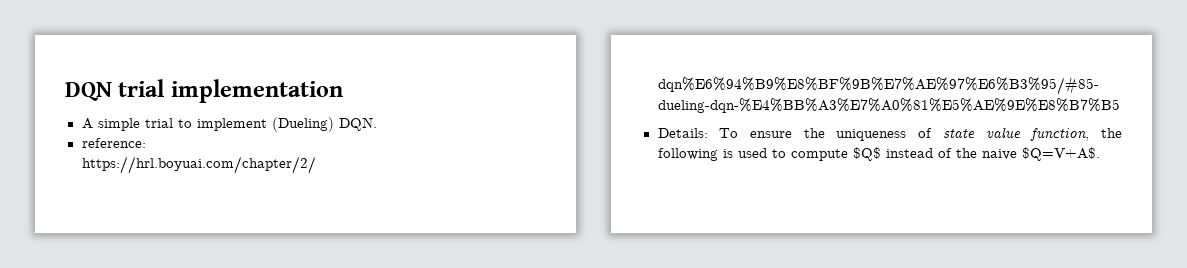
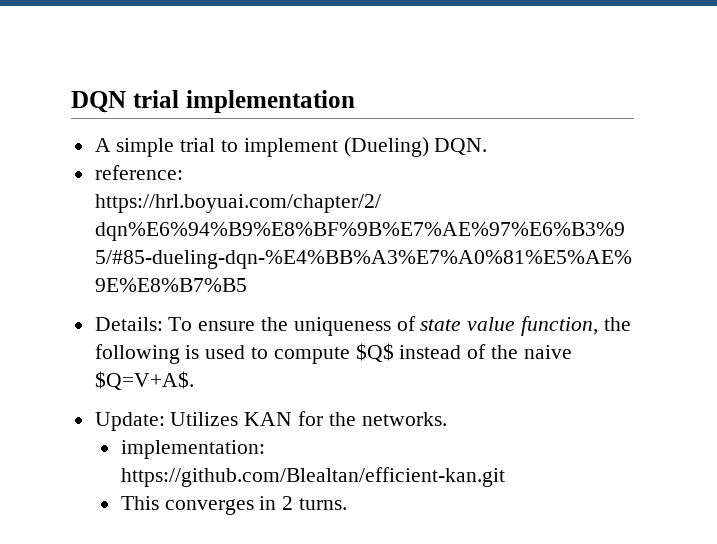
+ Update: Utilizes KAN for the networks.
+ implementation: https://github.com/Blealtan/efficient-kan.git
+ This converges in 2 turns.

